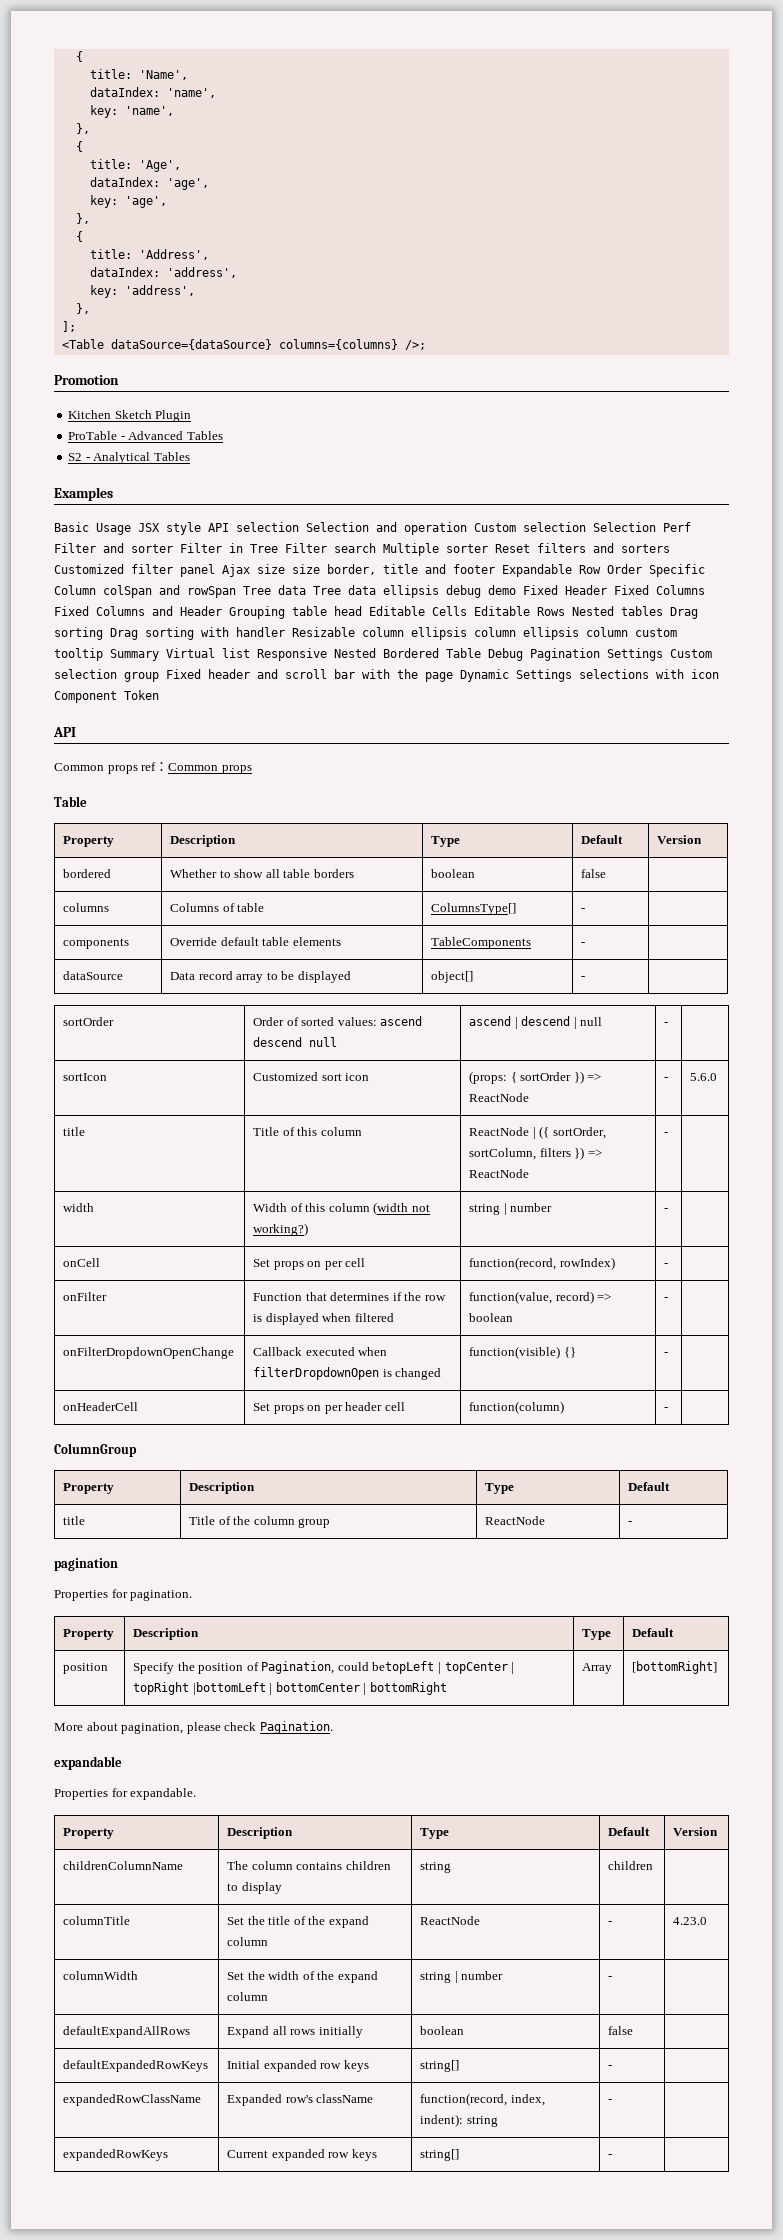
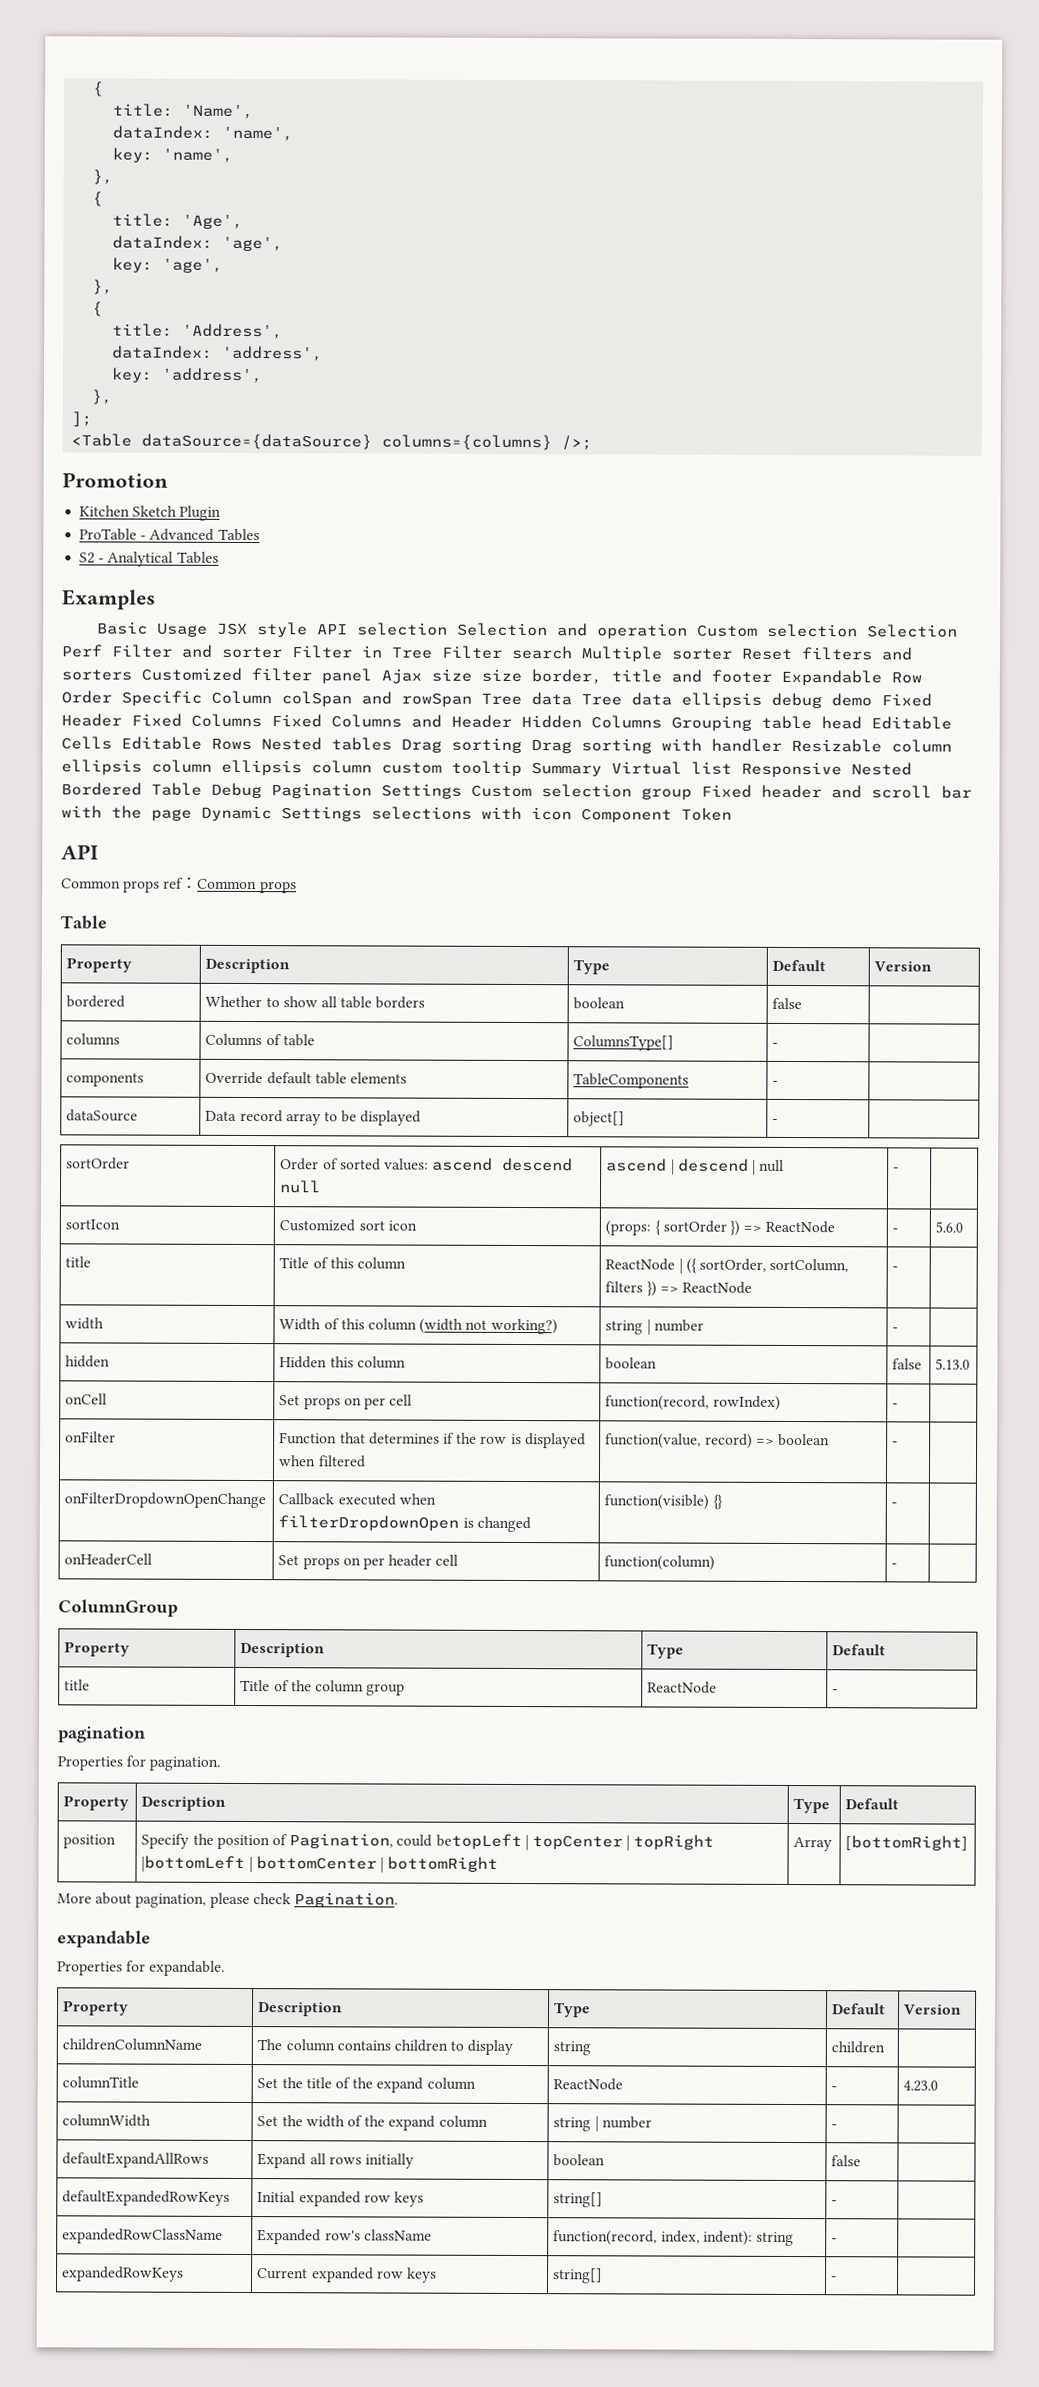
- Basic Usage JSX style API selection Selection and operation Custom selection Selection Perf Filter and sorter Filter in Tree Filter search Multiple sorter Reset filters and sorters Customized filter panel Ajax size size border, title and footer Expandable Row Order Specific Column colSpan and rowSpan Tree data Tree data ellipsis debug demo Fixed Header Fixed Columns Fixed Columns and Header Grouping table head Editable Cells Editable Rows Nested tables Drag sorting Drag sorting with handler Resizable column ellipsis column ellipsis column custom tooltip Summary Virtual list Responsive Nested Bordered Table Debug Pagination Settings Custom selection group Fixed header and scroll bar with the page Dynamic Settings selections with icon Component Token
+ Basic Usage JSX style API selection Selection and operation Custom selection Selection Perf Filter and sorter Filter in Tree Filter search Multiple sorter Reset filters and sorters Customized filter panel Ajax size size border, title and footer Expandable Row Order Specific Column colSpan and rowSpan Tree data Tree data ellipsis debug demo Fixed Header Fixed Columns Fixed Columns and Header Hidden Columns Grouping table head Editable Cells Editable Rows Nested tables Drag sorting Drag sorting with handler Resizable column ellipsis column ellipsis column custom tooltip Summary Virtual list Responsive Nested Bordered Table Debug Pagination Settings Custom selection group Fixed header and scroll bar with the page Dynamic Settings selections with icon Component Token
+ hidden | Hidden this column | boolean | false | 5.13.0

